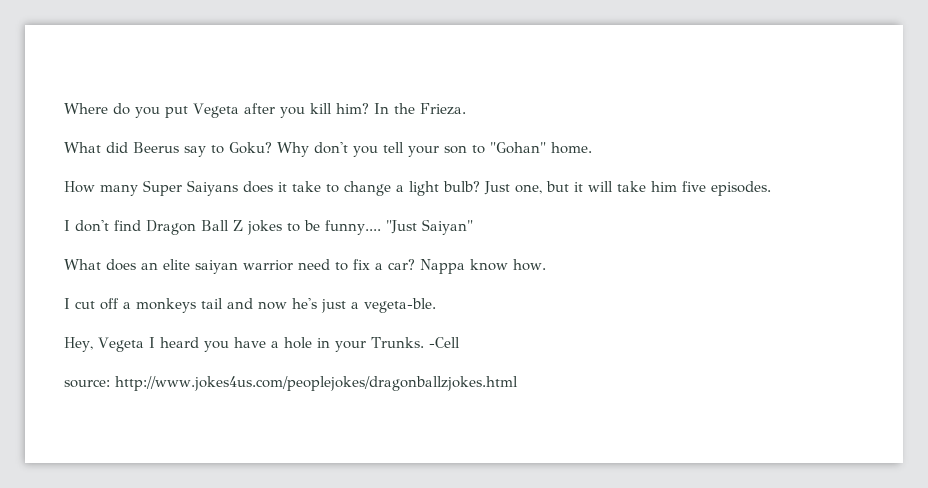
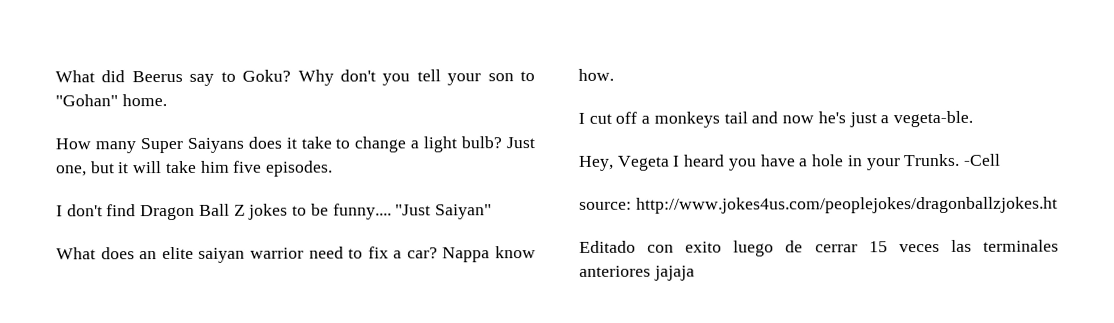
- Where do you put Vegeta after you kill him? In the Frieza.
- source: http://www.jokes4us.com/peoplejokes/dragonballzjokes.html
+ source: http://www.jokes4us.com/peoplejokes/dragonballzjokes.ht
+ Editado con exito luego de cerrar 15 veces las terminales anteriores jajaja

